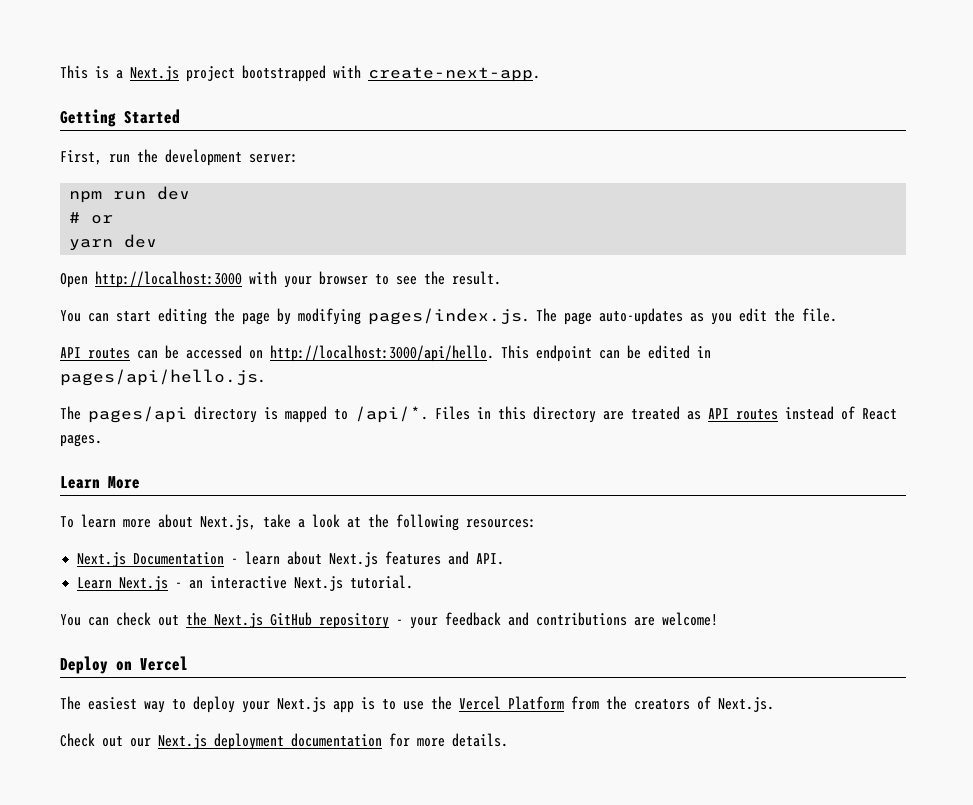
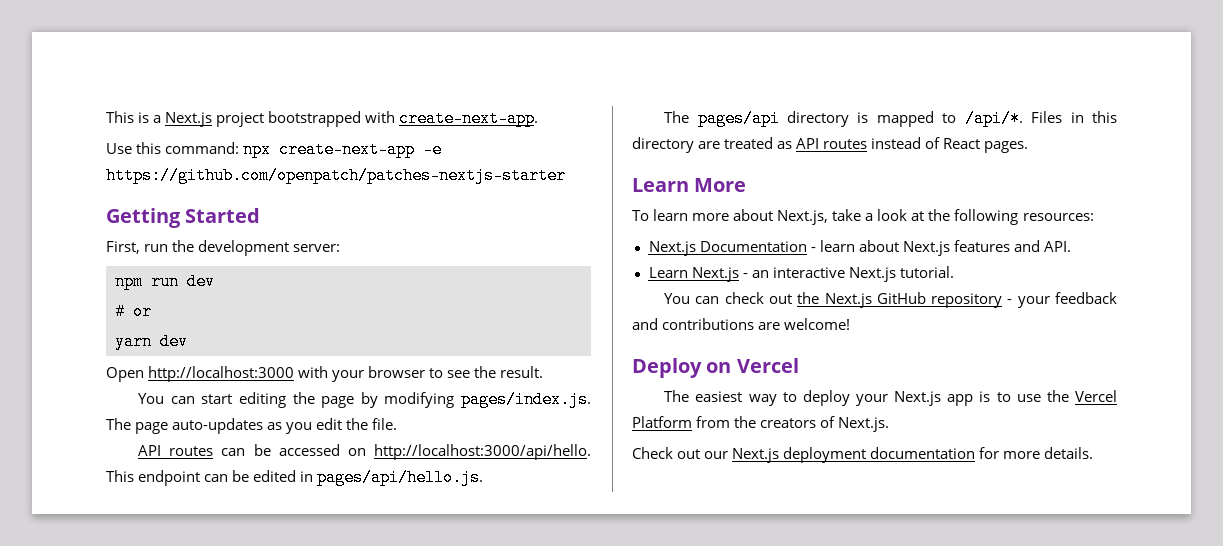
+ Use this command: npx create-next-app -e https://github.com/openpatch/patches-nextjs-starter

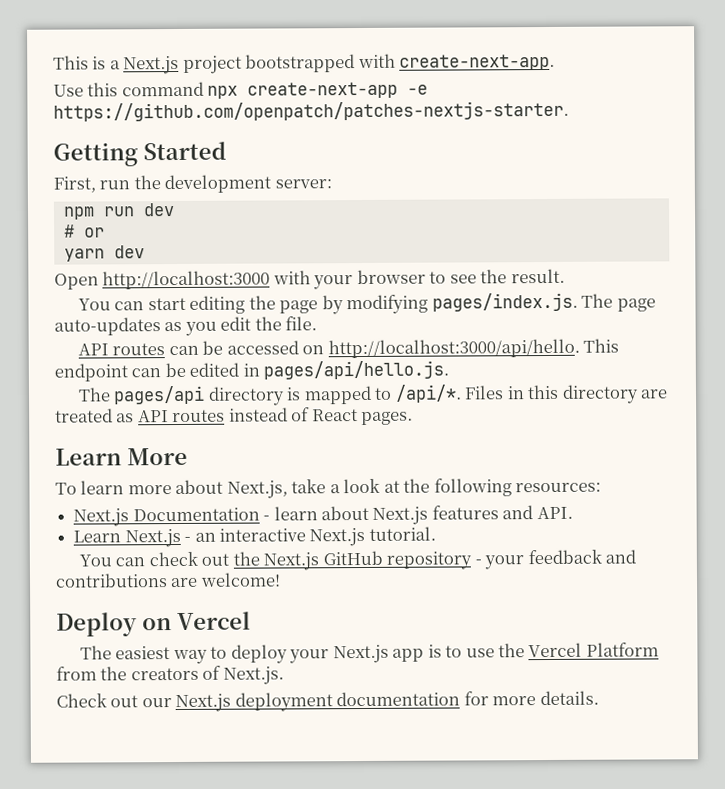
- Use this command: npx create-next-app -e https://github.com/openpatch/patches-nextjs-starter
+ Use this command npx create-next-app -e https://github.com/openpatch/patches-nextjs-starter.

